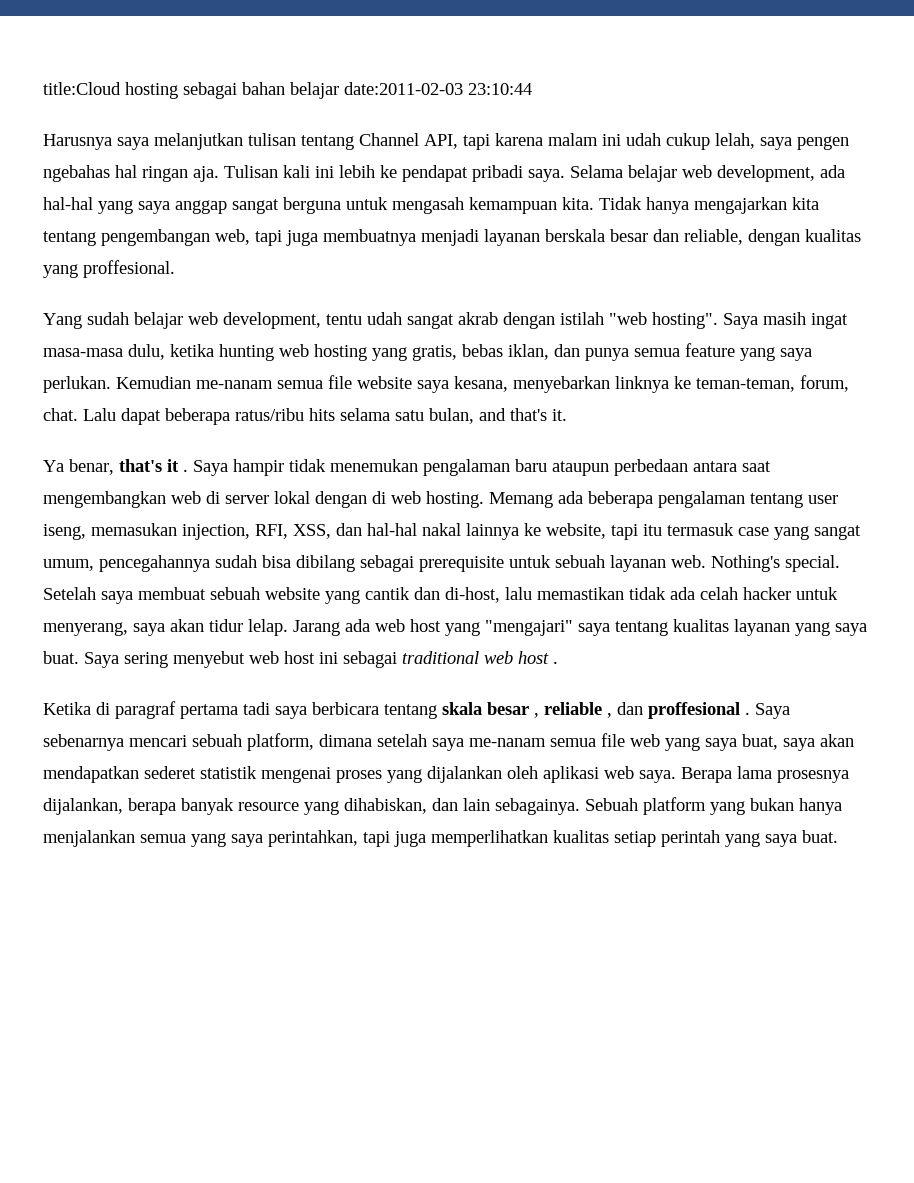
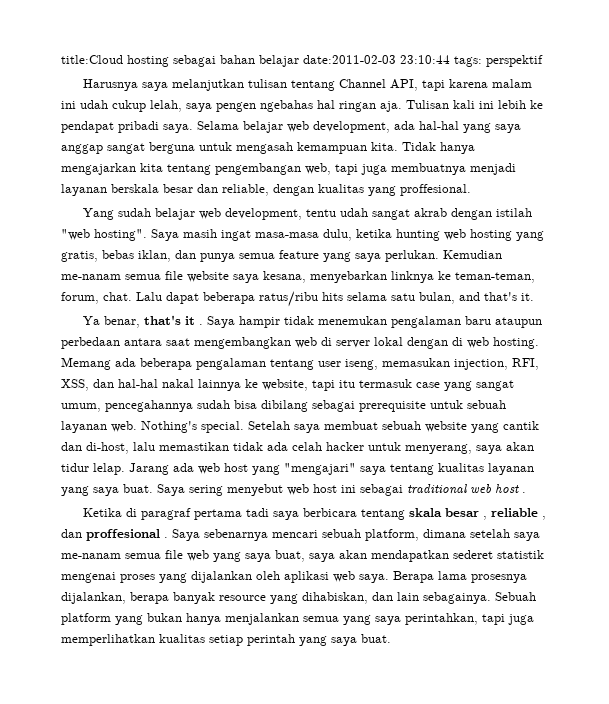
- title:Cloud hosting sebagai bahan belajar date:2011-02-03 23:10:44
+ title:Cloud hosting sebagai bahan belajar date:2011-02-03 23:10:44 tags: perspektif

